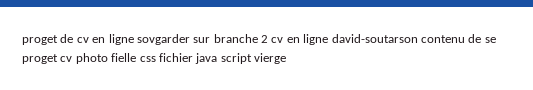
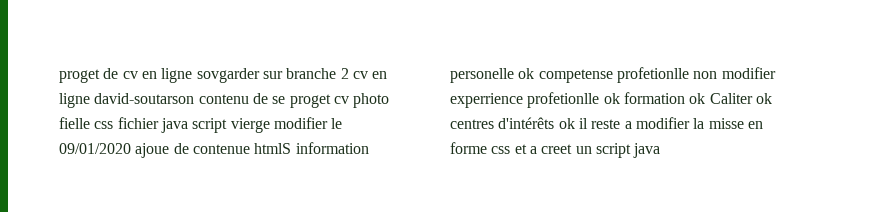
- proget de cv en ligne sovgarder sur branche 2 cv en ligne david-soutarson contenu de se proget cv photo fielle css fichier java script vierge
+ proget de cv en ligne sovgarder sur branche 2 cv en ligne david-soutarson contenu de se proget cv photo fielle css fichier java script vierge modifier le 09/01/2020 ajoue de contenue htmlS information personelle ok competense profetionlle non modifier experrience profetionlle ok formation ok Caliter ok centres d'intérêts ok il reste a modifier la misse en forme css et a creet un script java

